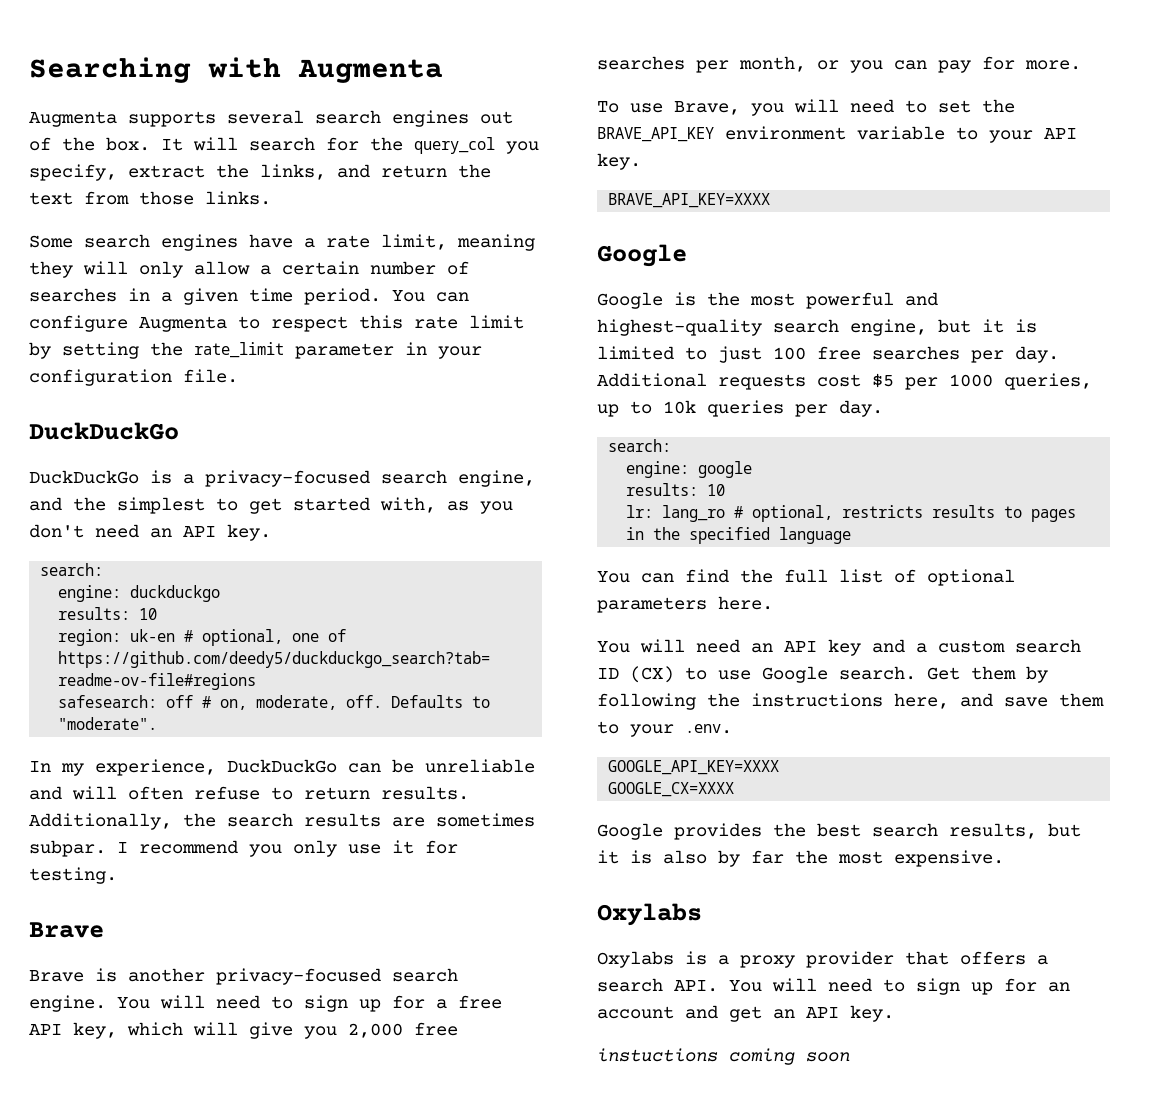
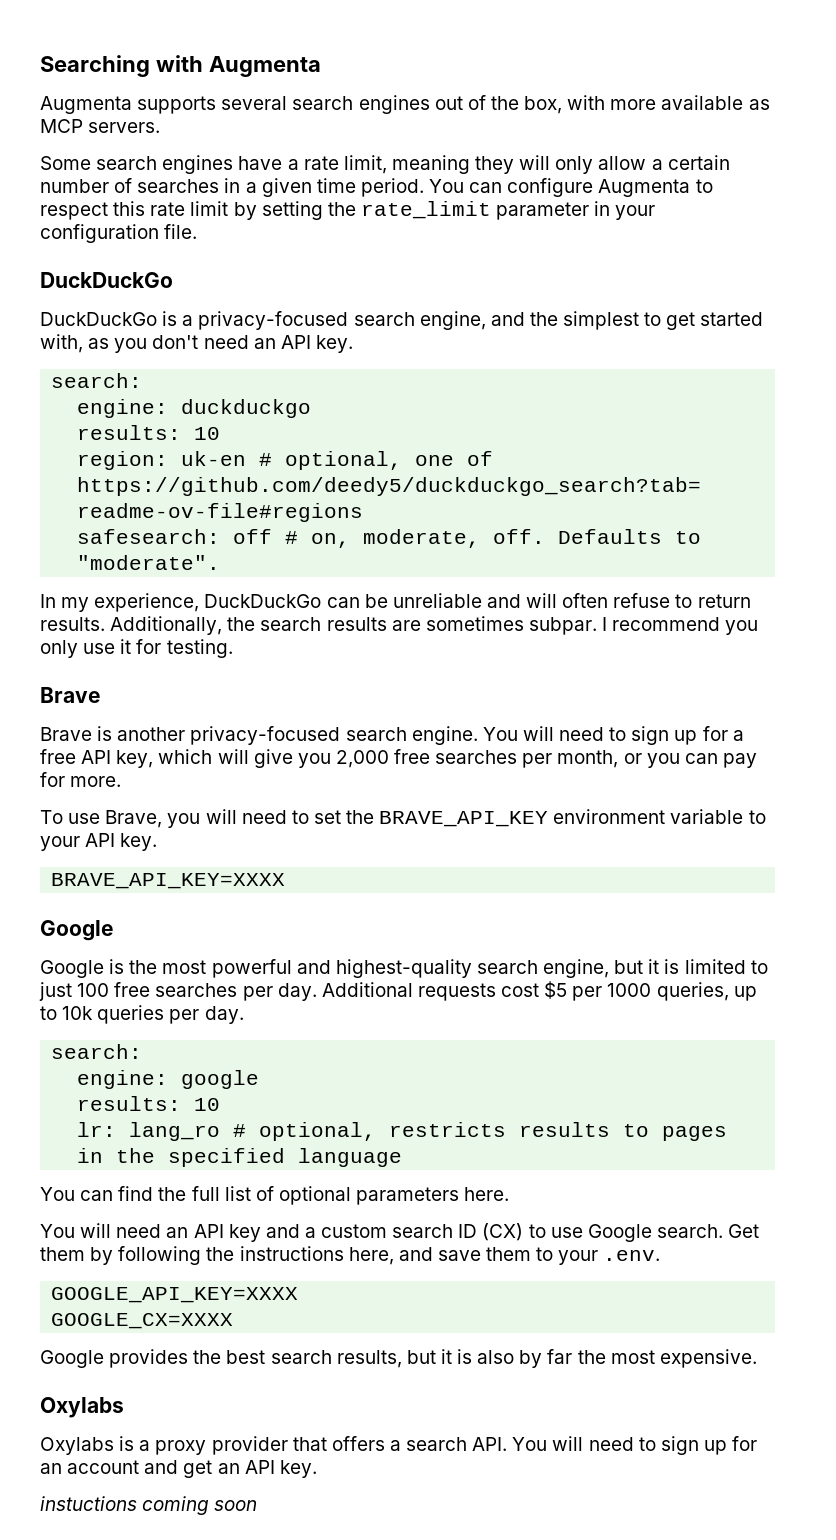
- Augmenta supports several search engines out of the box. It will search for the query_col you specify, extract the links, and return the text from those links.
+ Augmenta supports several search engines out of the box, with more available as MCP servers.

